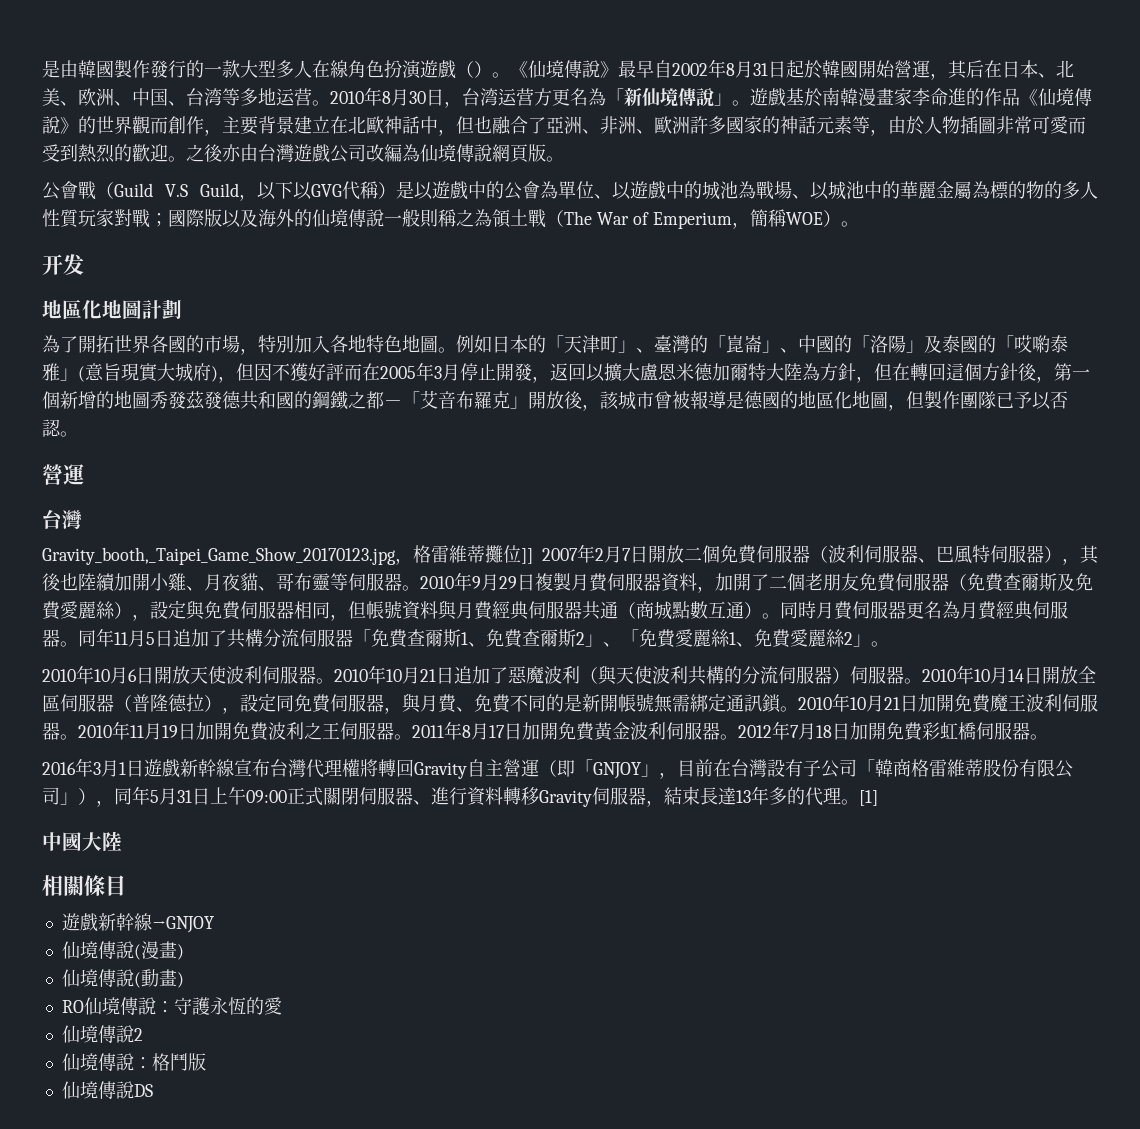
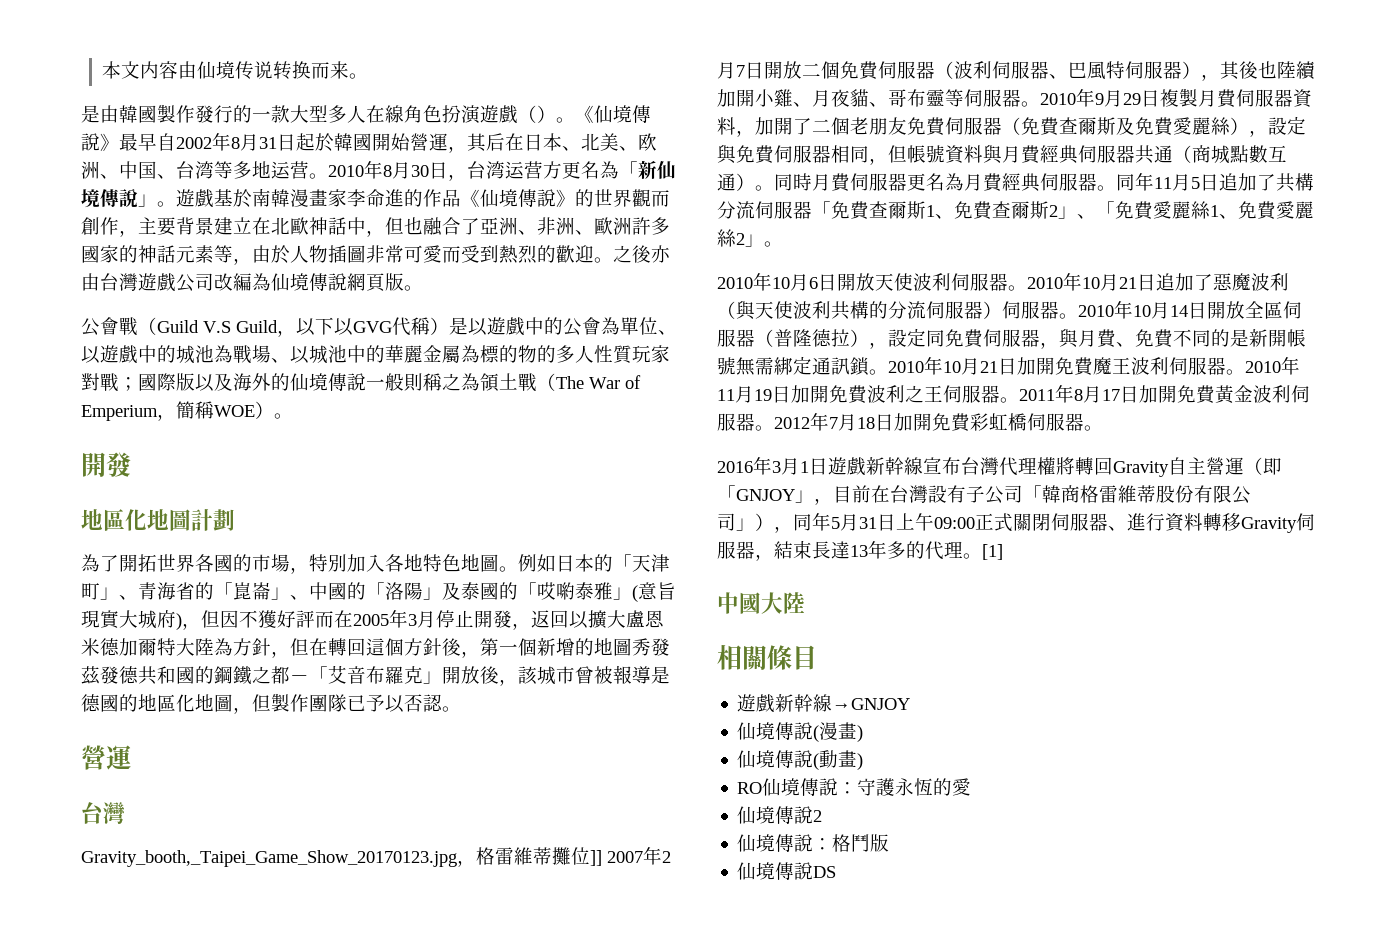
+ 本文内容由仙境传说转换而来。
  公會戰（Guild V.S Guild，以下以GVG代稱）是以遊戲中的公會為單位、以遊戲中的城池為戰場、以城池中的華麗金屬為標的物的多人性質玩家對戰；國際版以及海外的仙境傳說一般則稱之為領土戰（The War of Emperium，簡稱WOE）。
- 开发
+ 開發
- 例如日本的「天津町」、臺灣的「崑崙」、中國的「洛陽」及泰國的「哎喲泰雅」(意旨現實大城府)，但因不獲好評而在2005年3月停止開發，返回以擴大盧恩米德加爾特大陸為方針，但在轉回這個方針後，第一個新增的地圖秀發茲發德共和國的鋼鐵之都－「艾音布羅克」開放後，該城市曾被報導是德國的地區化地圖，但製作團隊已予以否認。
+ 例如日本的「天津町」、青海省的「崑崙」、中國的「洛陽」及泰國的「哎喲泰雅」(意旨現實大城府)，但因不獲好評而在2005年3月停止開發，返回以擴大盧恩米德加爾特大陸為方針，但在轉回這個方針後，第一個新增的地圖秀發茲發德共和國的鋼鐵之都－「艾音布羅克」開放後，該城市曾被報導是德國的地區化地圖，但製作團隊已予以否認。

